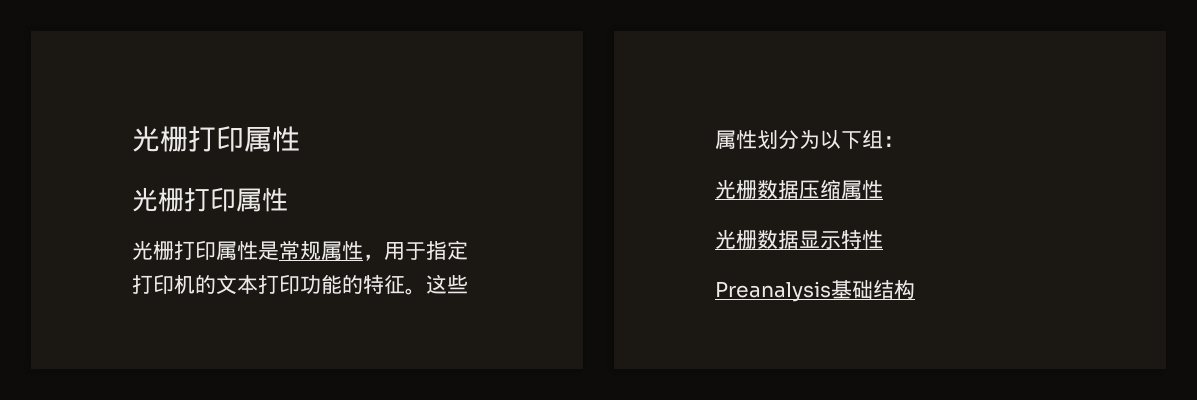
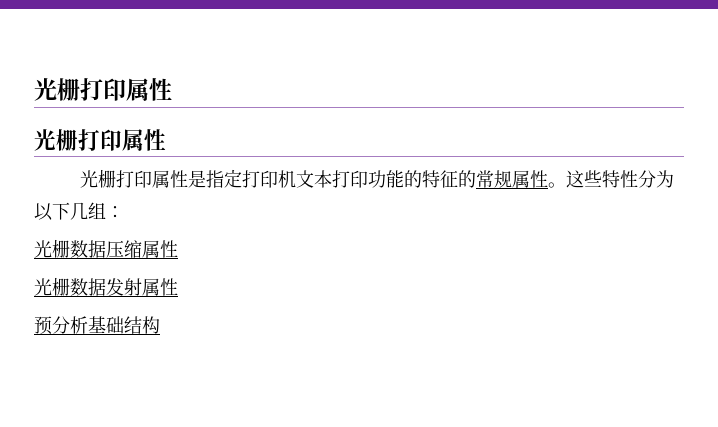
- 光栅打印属性是常规属性，用于指定打印机的文本打印功能的特征。这些属性划分为以下组：
+ 光栅打印属性是指定打印机文本打印功能的特征的常规属性。这些特性分为以下几组：
- 光栅数据显示特性
- Preanalysis基础结构
+ 光栅数据发射属性
+ 预分析基础结构

